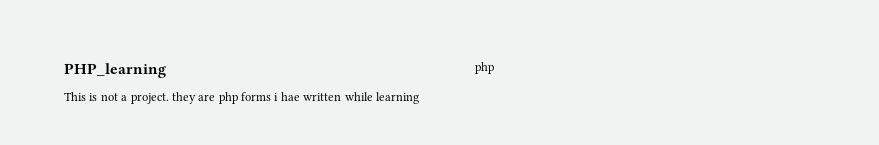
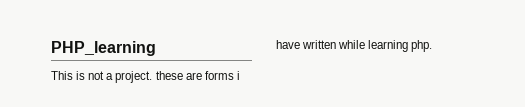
- This is not a project. they are php forms i hae written while learning php
+ This is not a project. these are forms i have written while learning php.

